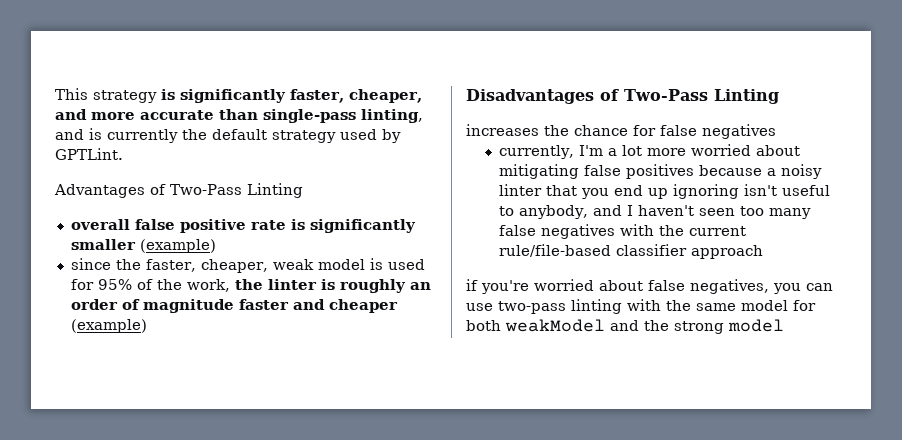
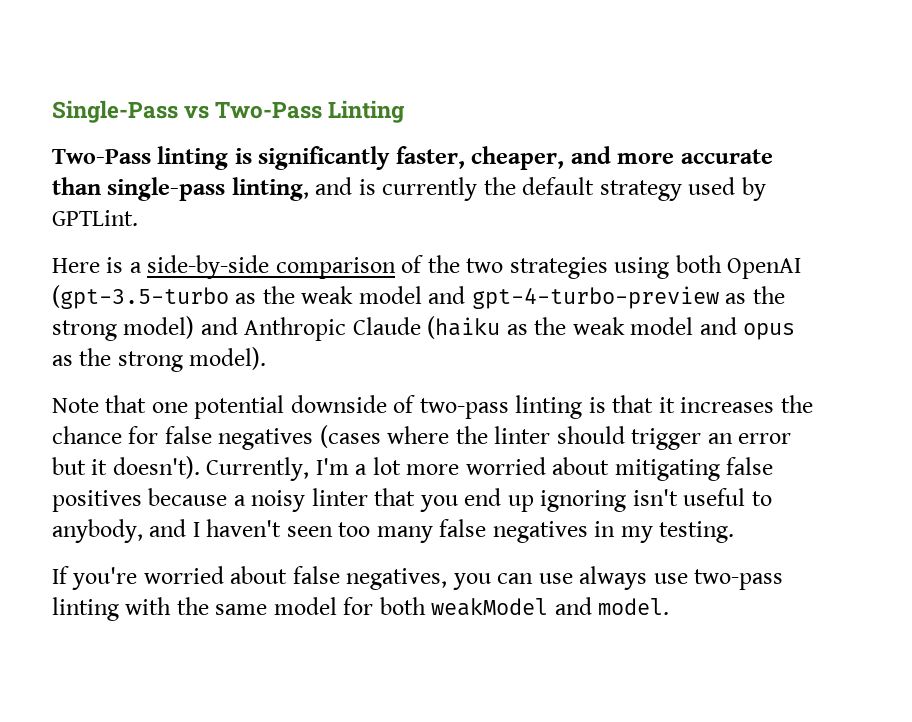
- This strategy is significantly faster, cheaper, and more accurate than single-pass linting, and is currently the default strategy used by GPTLint.
+ Single-Pass vs Two-Pass Linting
+ Two-Pass linting is significantly faster, cheaper, and more accurate than single-pass linting, and is currently the default strategy used by GPTLint.
- Advantages of Two-Pass Linting
- overall false positive rate is significantly smaller (example)
- since the faster, cheaper, weak model is used for 95% of the work, the linter is roughly an order of magnitude faster and cheaper (example)
- Disadvantages of Two-Pass Linting
- increases the chance for false negatives
- currently, I'm a lot more worried about mitigating false positives because a noisy linter that you end up ignoring isn't useful to anybody, and I haven't seen too many false negatives with the current rule/file-based classifier approach
- if you're worried about false negatives, you can use two-pass linting with the same model for both weakModel and the strong model
+ Here is a side-by-side comparison of the two strategies using both OpenAI (gpt-3.5-turbo as the weak model and gpt-4-turbo-preview as the strong model) and Anthropic Claude (haiku as the weak model and opus as the strong model).
+ Note that one potential downside of two-pass linting is that it increases the chance for false negatives (cases where the linter should trigger an error but it doesn't). Currently, I'm a lot more worried about mitigating false positives because a noisy linter that you end up ignoring isn't useful to anybody, and I haven't seen too many false negatives in my testing.
+ If you're worried about false negatives, you can use always use two-pass linting with the same model for both weakModel and model.

